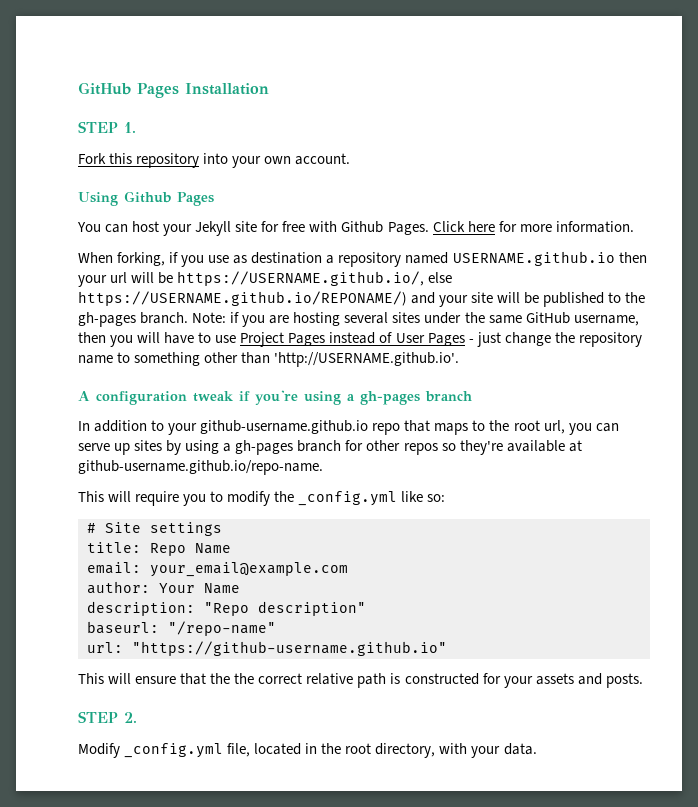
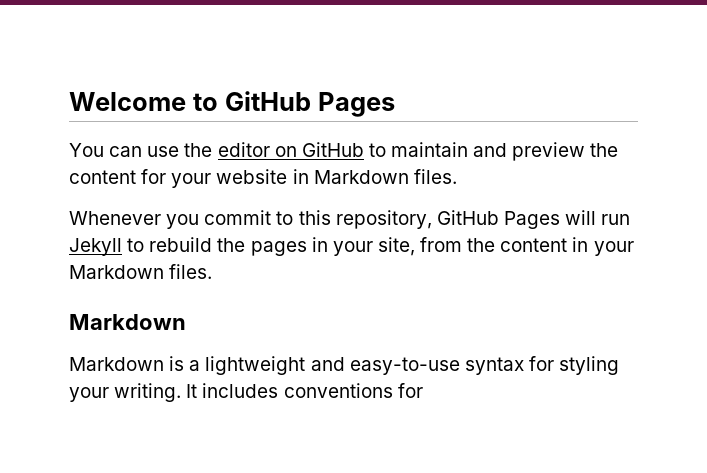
- GitHub Pages Installation
- STEP 1.
- Fork this repository into your own account.
- Using Github Pages
- You can host your Jekyll site for free with Github Pages. Click here for more information.
- When forking, if you use as destination a repository named USERNAME.github.io then your url will be https://USERNAME.github.io/, else https://USERNAME.github.io/REPONAME/) and your site will be published to the gh-pages branch. Note: if you are hosting several sites under the same GitHub username, then you will have to use Project Pages instead of User Pages - just change the repository name to something other than 'http://USERNAME.github.io'.
- A configuration tweak if you're using a gh-pages branch
- In addition to your github-username.github.io repo that maps to the root url, you can serve up sites by using a gh-pages branch for other repos so they're available at github-username.github.io/repo-name.
- This will require you to modify the _config.yml like so:
- # Site settings
- title: Repo Name
- email: your_email@example.com
- author: Your Name
- description: "Repo description"
- baseurl: "/repo-name"
- url: "https://github-username.github.io"
- This will ensure that the the correct relative path is constructed for your assets and posts.
- STEP 2.
- Modify _config.yml file, located in the root directory, with your data.
+ Welcome to GitHub Pages
+ You can use the editor on GitHub to maintain and preview the content for your website in Markdown files.
+ Whenever you commit to this repository, GitHub Pages will run Jekyll to rebuild the pages in your site, from the content in your Markdown files.
+ Markdown
+ Markdown is a lightweight and easy-to-use syntax for styling your writing. It includes conventions for

